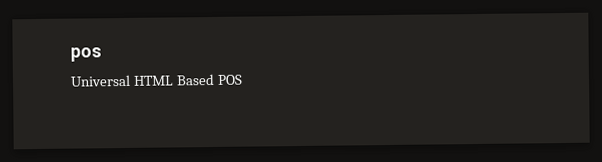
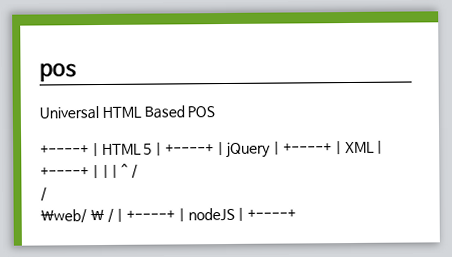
+ +----+ | HTML 5 | +----+ | jQuery | +----+ | XML | +----+ | | | ^ /
+ /
+ \web/ \ / | +----+ | nodeJS | +----+

